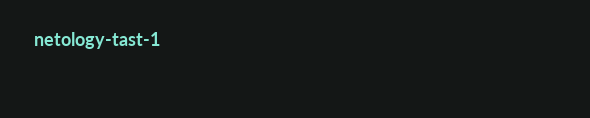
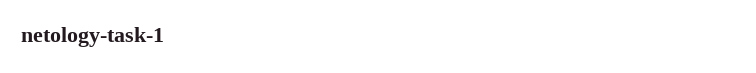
- netology-tast-1
+ netology-task-1

